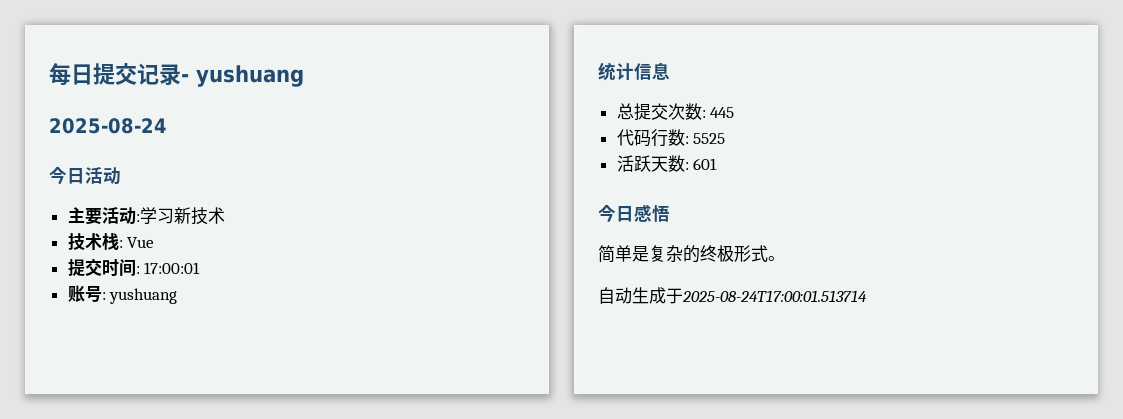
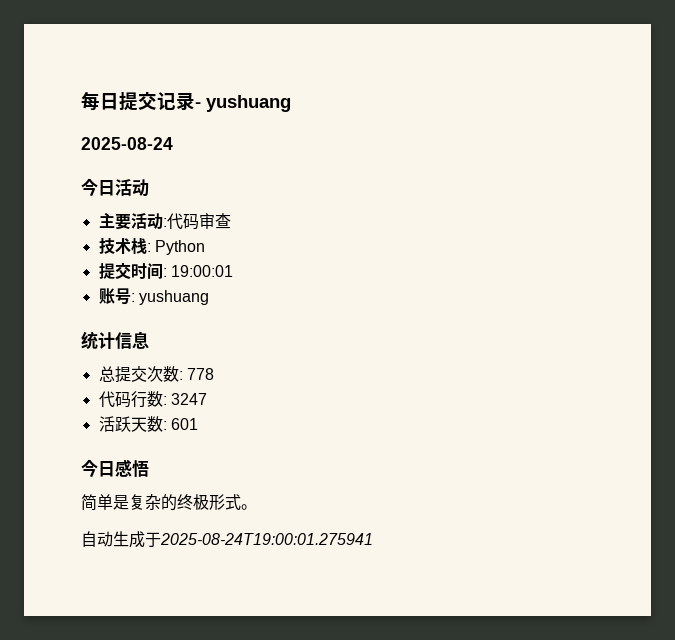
- 主要活动:学习新技术
+ 主要活动:代码审查
- 技术栈: Vue
+ 技术栈: Python
- 提交时间: 17:00:01
+ 提交时间: 19:00:01
- 总提交次数: 445
+ 总提交次数: 778
- 代码行数: 5525
+ 代码行数: 3247
- 自动生成于2025-08-24T17:00:01.513714
+ 自动生成于2025-08-24T19:00:01.275941

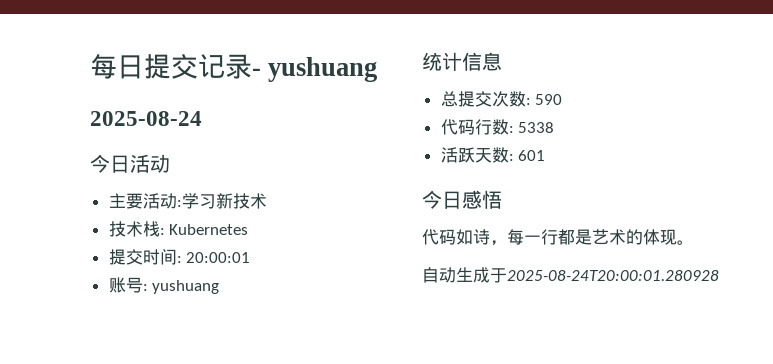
- 主要活动:代码审查
+ 主要活动:学习新技术
- 技术栈: Python
+ 技术栈: Kubernetes
- 提交时间: 19:00:01
+ 提交时间: 20:00:01
- 总提交次数: 778
+ 总提交次数: 590
- 代码行数: 3247
+ 代码行数: 5338
- 简单是复杂的终极形式。
+ 代码如诗，每一行都是艺术的体现。
- 自动生成于2025-08-24T19:00:01.275941
+ 自动生成于2025-08-24T20:00:01.280928

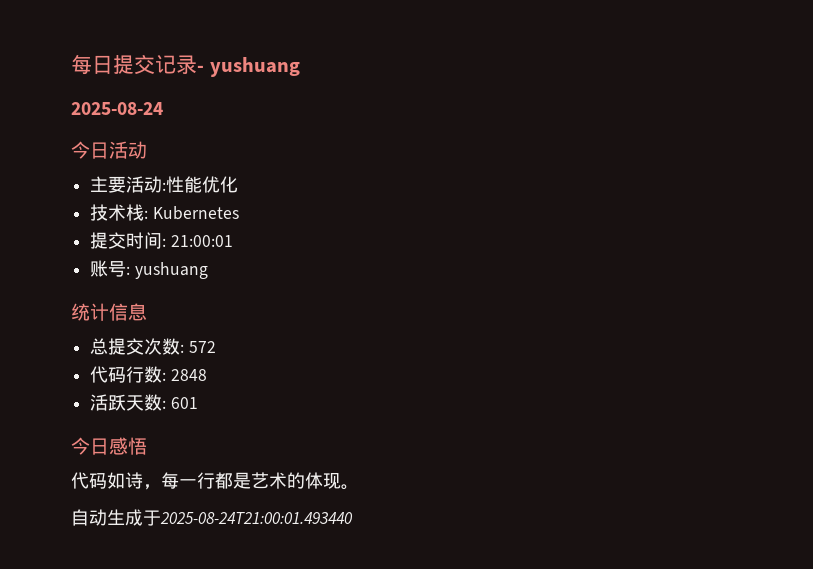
- 主要活动:学习新技术
+ 主要活动:性能优化
- 提交时间: 20:00:01
+ 提交时间: 21:00:01
- 总提交次数: 590
+ 总提交次数: 572
- 代码行数: 5338
+ 代码行数: 2848
- 自动生成于2025-08-24T20:00:01.280928
+ 自动生成于2025-08-24T21:00:01.493440

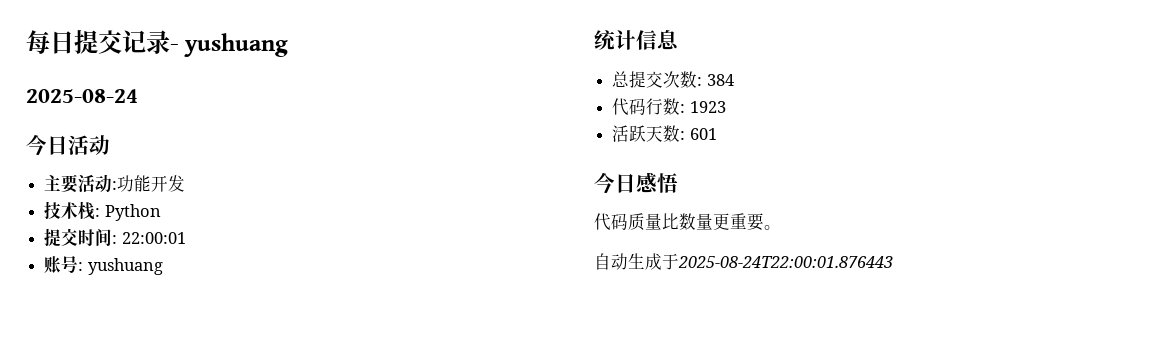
- 主要活动:性能优化
+ 主要活动:功能开发
- 技术栈: Kubernetes
+ 技术栈: Python
- 提交时间: 21:00:01
+ 提交时间: 22:00:01
- 总提交次数: 572
+ 总提交次数: 384
- 代码行数: 2848
+ 代码行数: 1923
- 代码如诗，每一行都是艺术的体现。
+ 代码质量比数量更重要。
- 自动生成于2025-08-24T21:00:01.493440
+ 自动生成于2025-08-24T22:00:01.876443

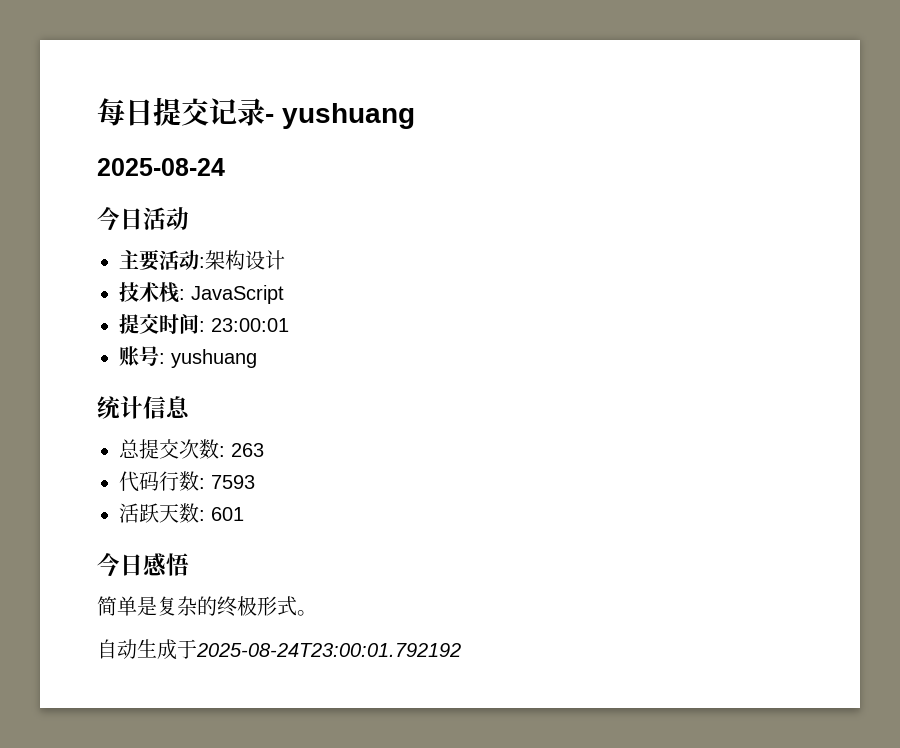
- 主要活动:功能开发
+ 主要活动:架构设计
- 技术栈: Python
+ 技术栈: JavaScript
- 提交时间: 22:00:01
+ 提交时间: 23:00:01
- 总提交次数: 384
+ 总提交次数: 263
- 代码行数: 1923
+ 代码行数: 7593
- 代码质量比数量更重要。
+ 简单是复杂的终极形式。
- 自动生成于2025-08-24T22:00:01.876443
+ 自动生成于2025-08-24T23:00:01.792192

